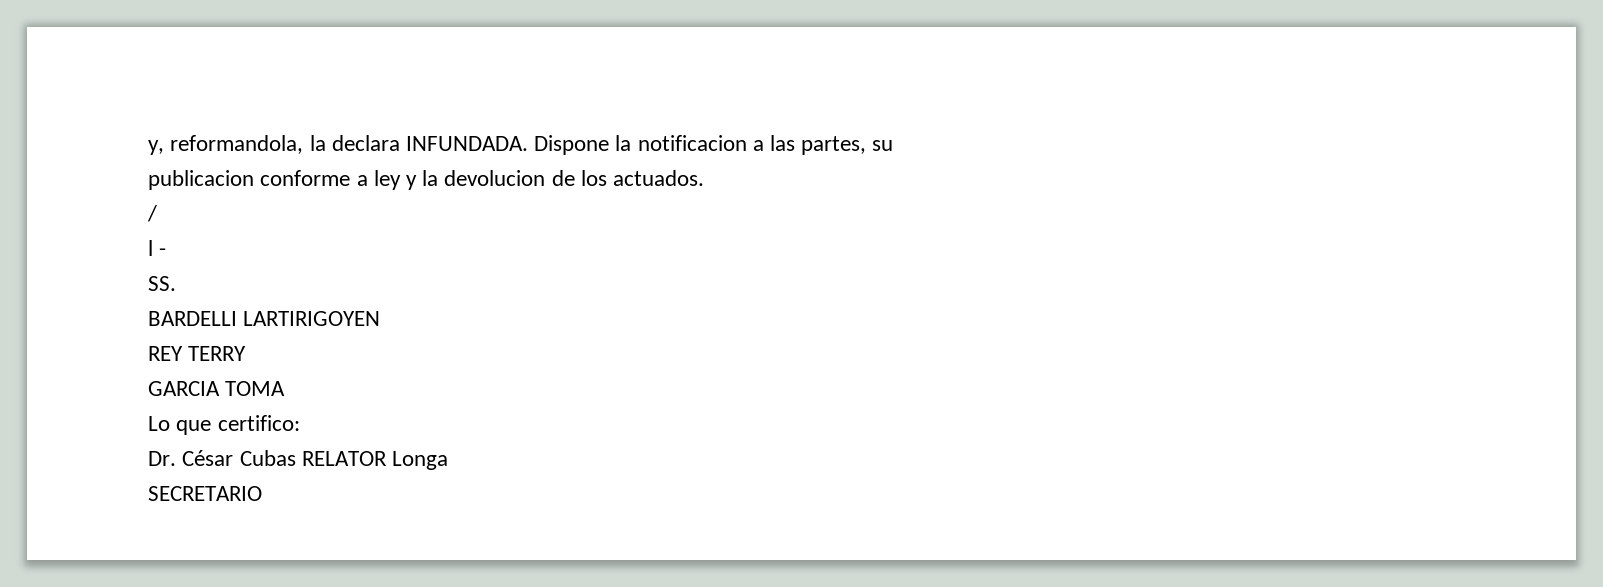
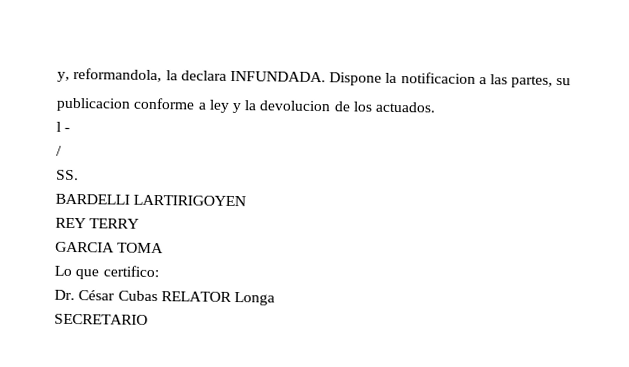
- /
+ /

